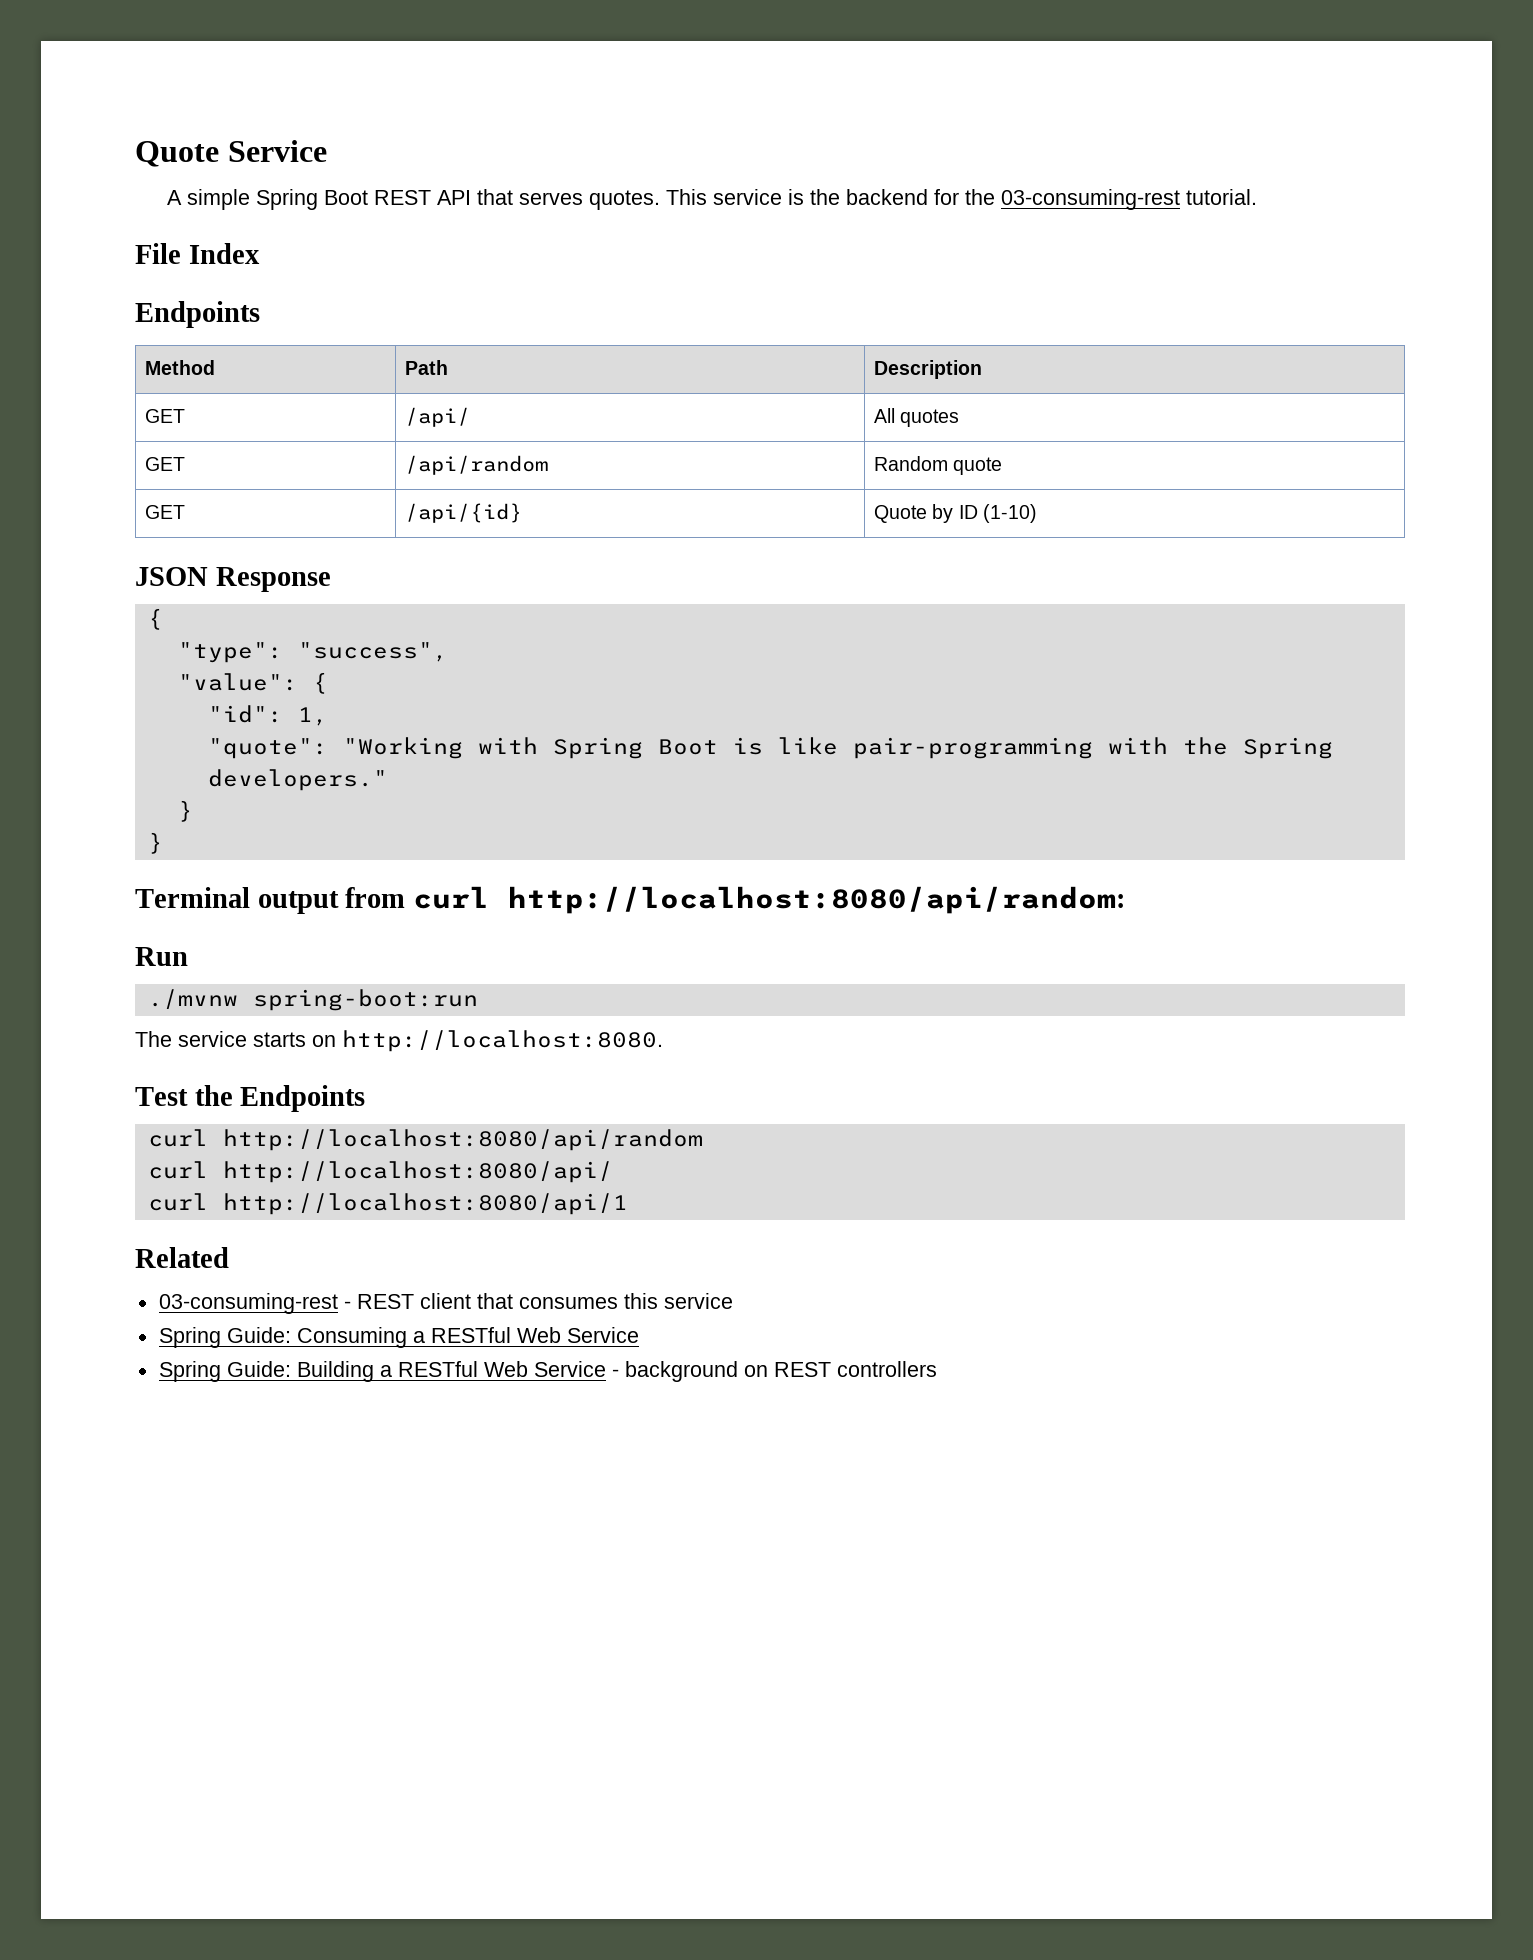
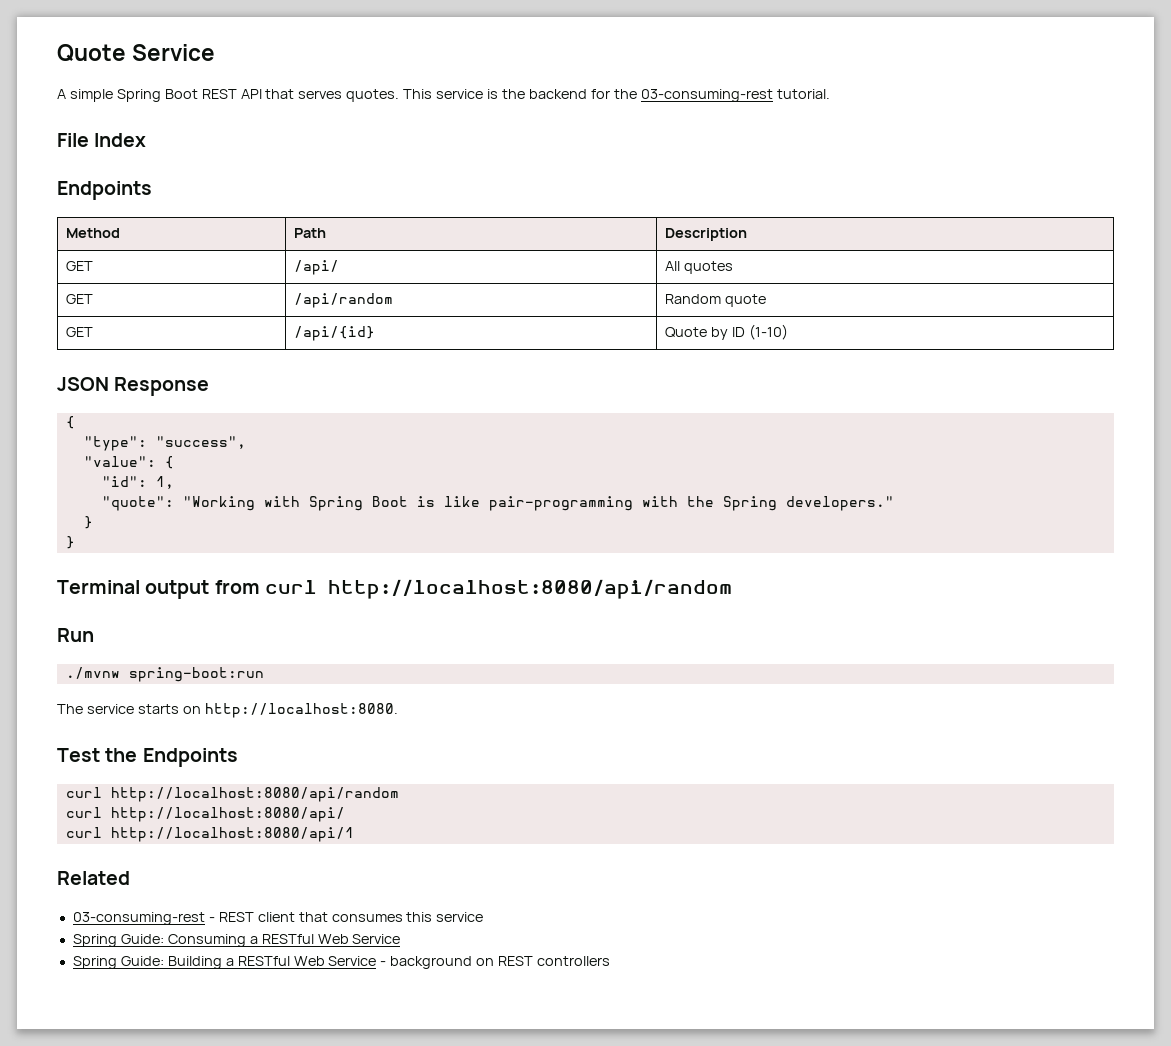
- Terminal output from curl http://localhost:8080/api/random:
+ Terminal output from curl http://localhost:8080/api/random

